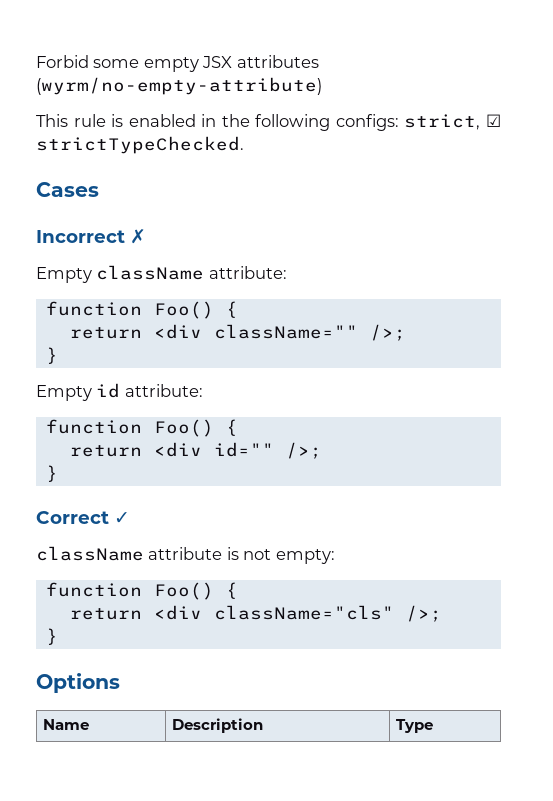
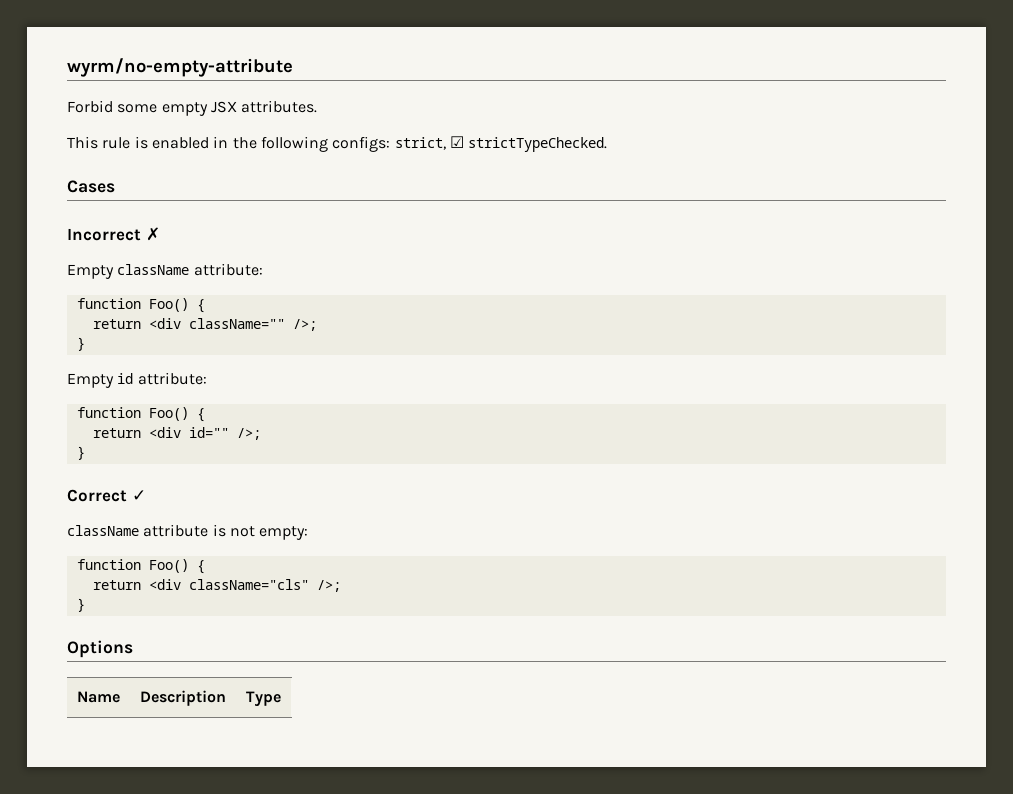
+ wyrm/no-empty-attribute
- Forbid some empty JSX attributes (wyrm/no-empty-attribute)
+ Forbid some empty JSX attributes.

